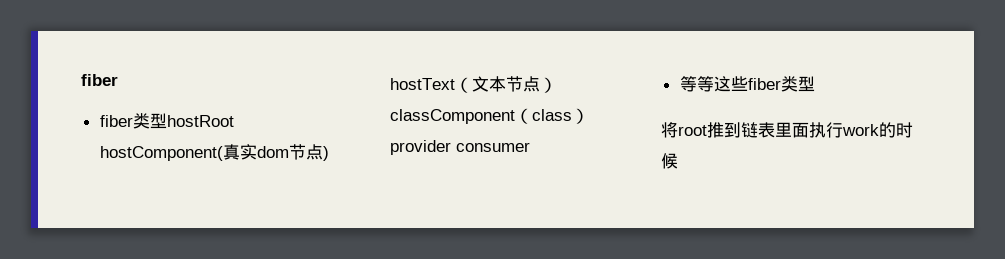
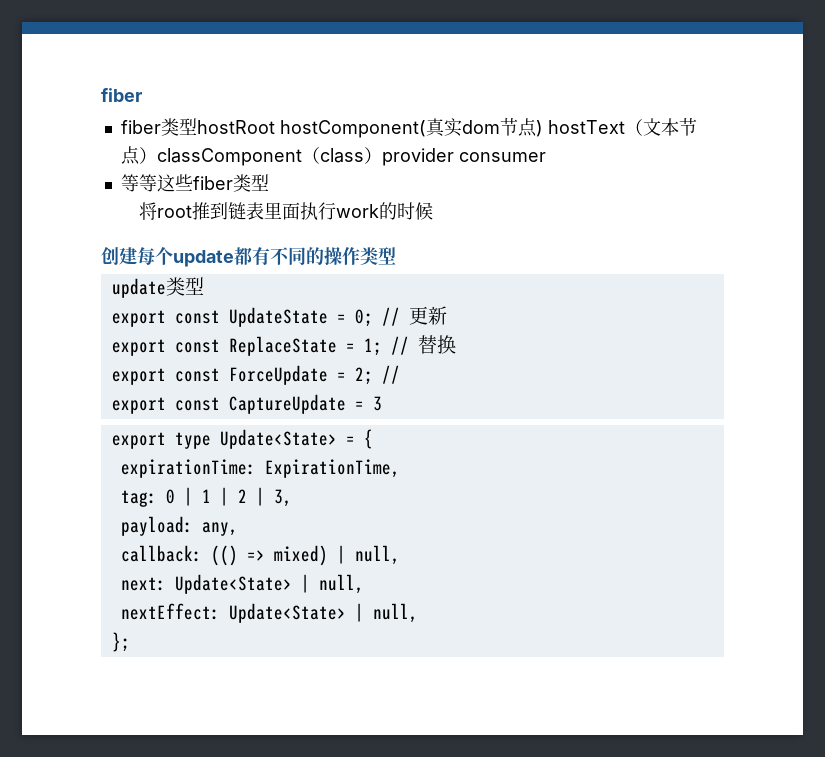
+ 创建每个update都有不同的操作类型
+ update类型
+ export const UpdateState = 0; // 更新
+ export const ReplaceState = 1; // 替换
+ export const ForceUpdate = 2; //
+ export const CaptureUpdate = 3
+ export type Update<State> = {
+ expirationTime: ExpirationTime,
+ tag: 0 | 1 | 2 | 3,
+ payload: any,
+ callback: (() => mixed) | null,
+ next: Update<State> | null,
+ nextEffect: Update<State> | null,
+ };

